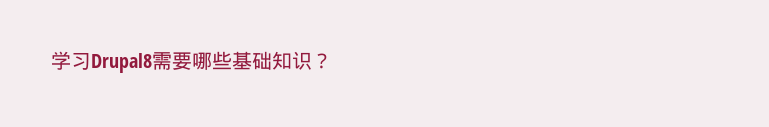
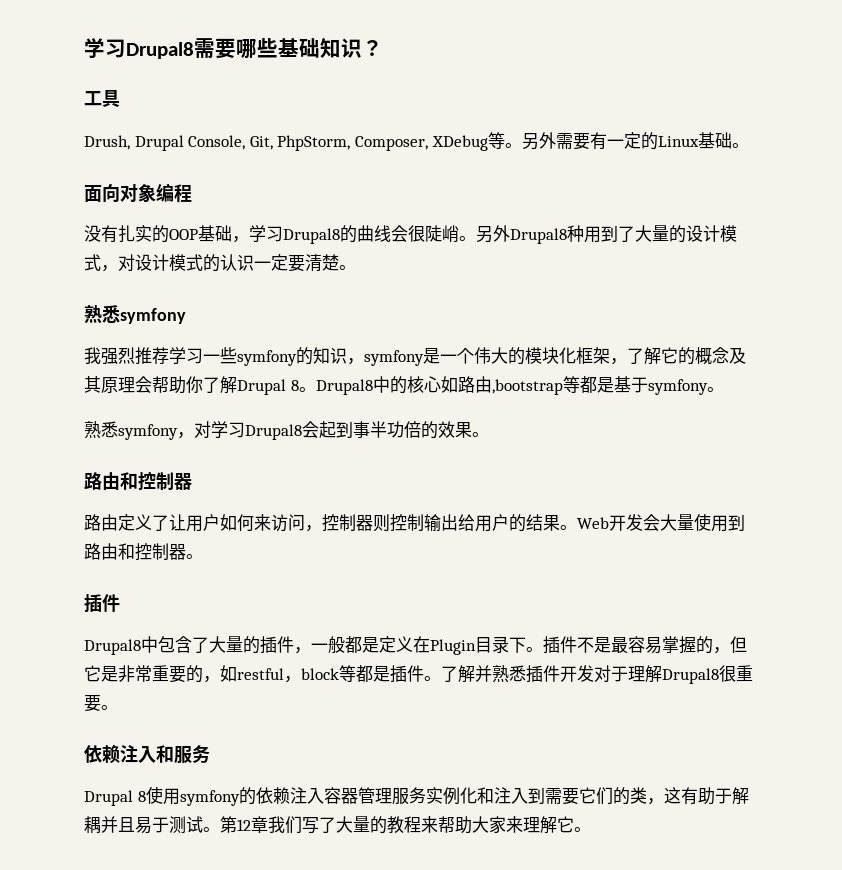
+ 工具
+ Drush, Drupal Console, Git, PhpStorm, Composer, XDebug等。另外需要有一定的Linux基础。
+ 面向对象编程
+ 没有扎实的OOP基础，学习Drupal8的曲线会很陡峭。另外Drupal8种用到了大量的设计模式，对设计模式的认识一定要清楚。
+ 熟悉symfony
+ 我强烈推荐学习一些symfony的知识，symfony是一个伟大的模块化框架，了解它的概念及其原理会帮助你了解Drupal 8。Drupal8中的核心如路由,bootstrap等都是基于symfony。
+ 熟悉symfony，对学习Drupal8会起到事半功倍的效果。
+ 路由和控制器
+ 路由定义了让用户如何来访问，控制器则控制输出给用户的结果。Web开发会大量使用到路由和控制器。
+ 插件
+ Drupal8中包含了大量的插件，一般都是定义在Plugin目录下。插件不是最容易掌握的，但它是非常重要的，如restful，block等都是插件。了解并熟悉插件开发对于理解Drupal8很重要。
+ 依赖注入和服务
+ Drupal 8使用symfony的依赖注入容器管理服务实例化和注入到需要它们的类，这有助于解耦并且易于测试。第12章我们写了大量的教程来帮助大家来理解它。

